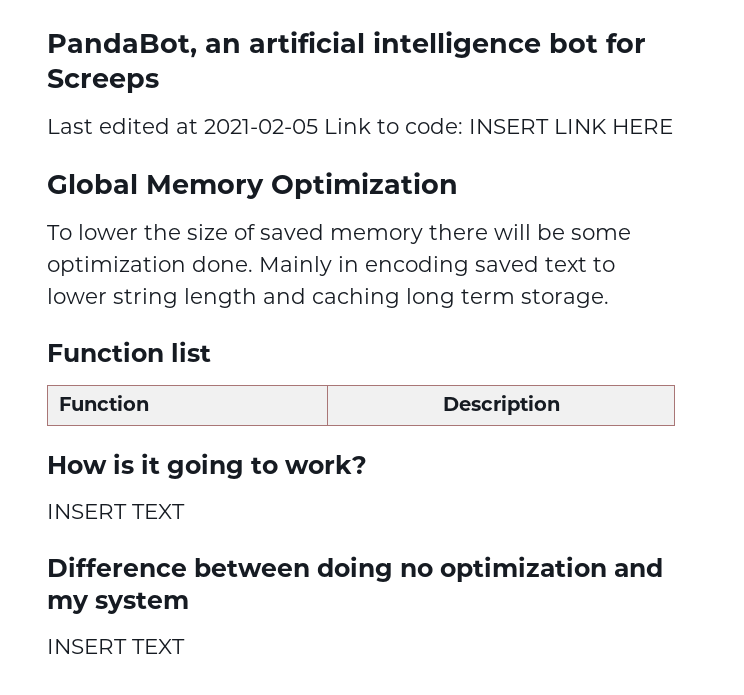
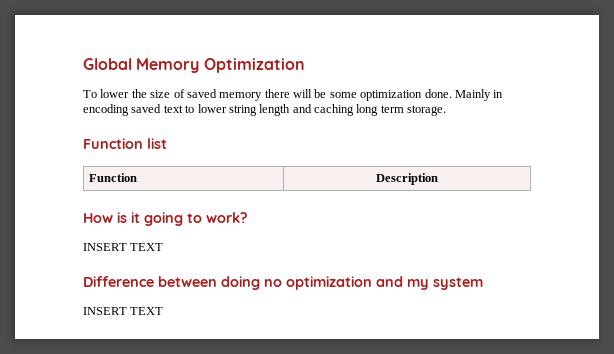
- PandaBot, an artificial intelligence bot for Screeps
- Last edited at 2021-02-05 Link to code: INSERT LINK HERE

